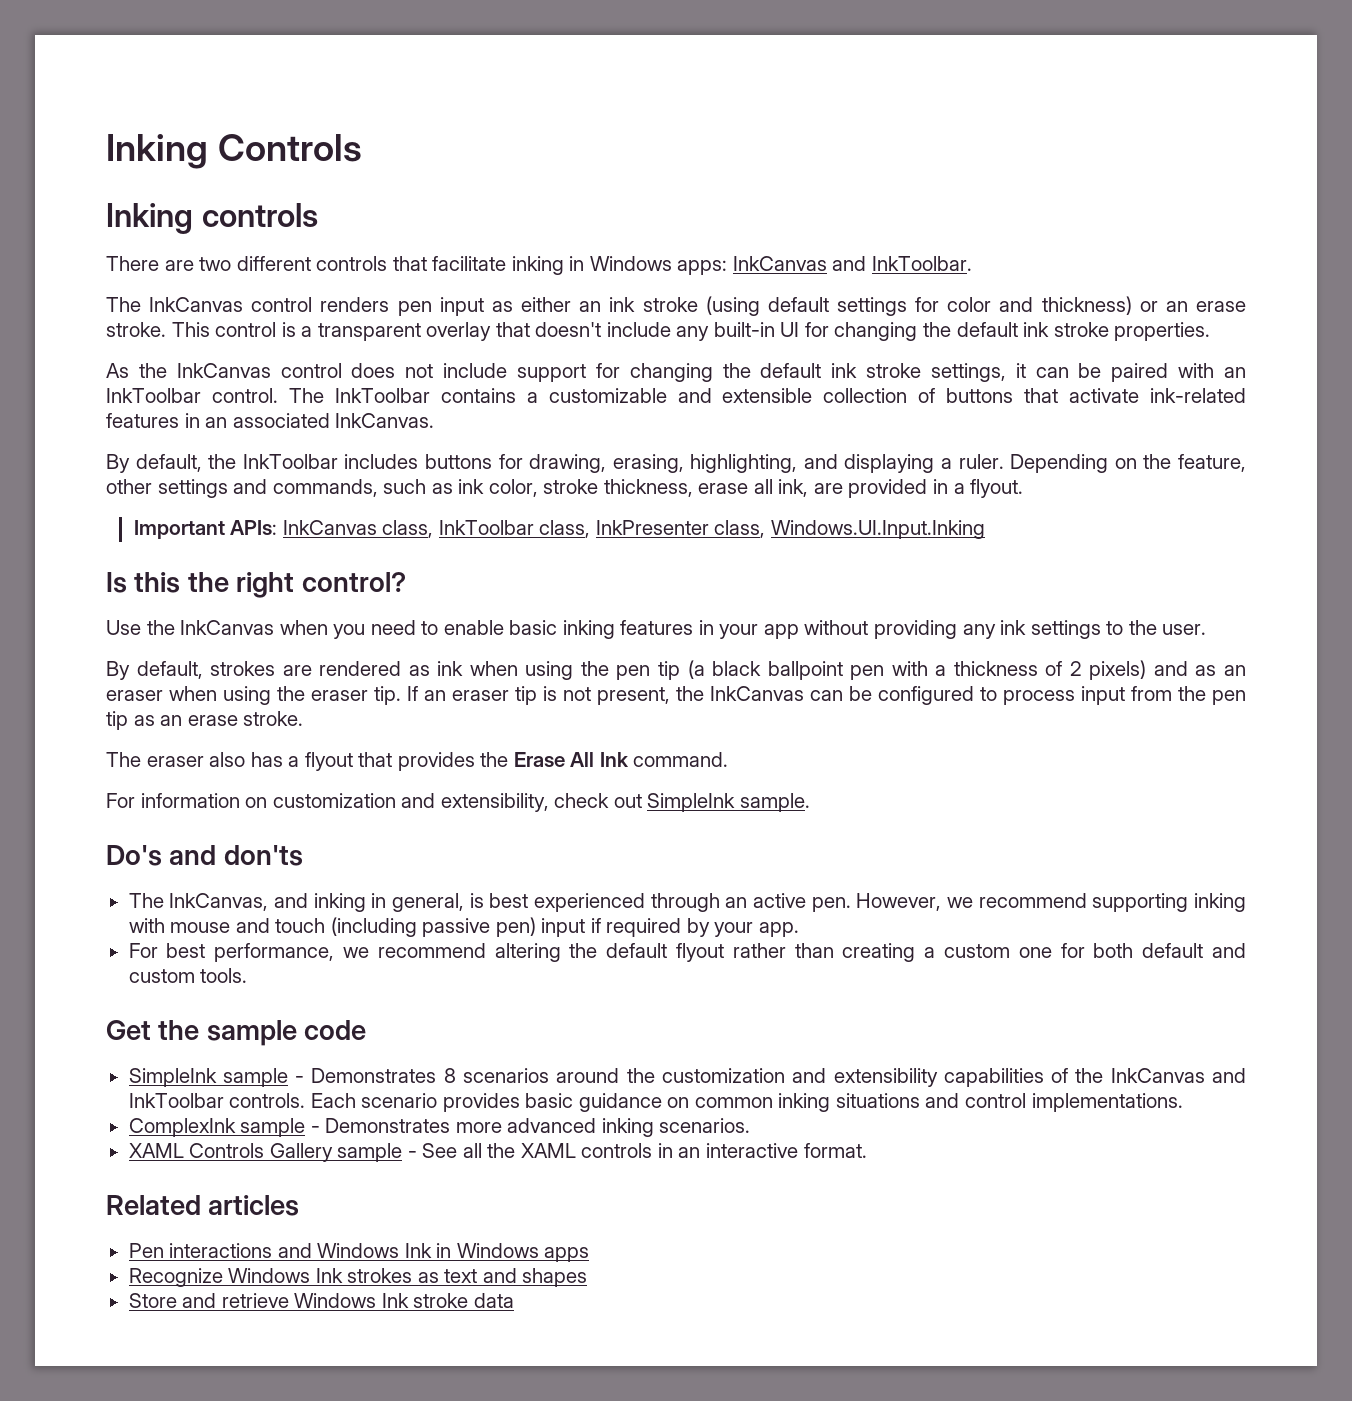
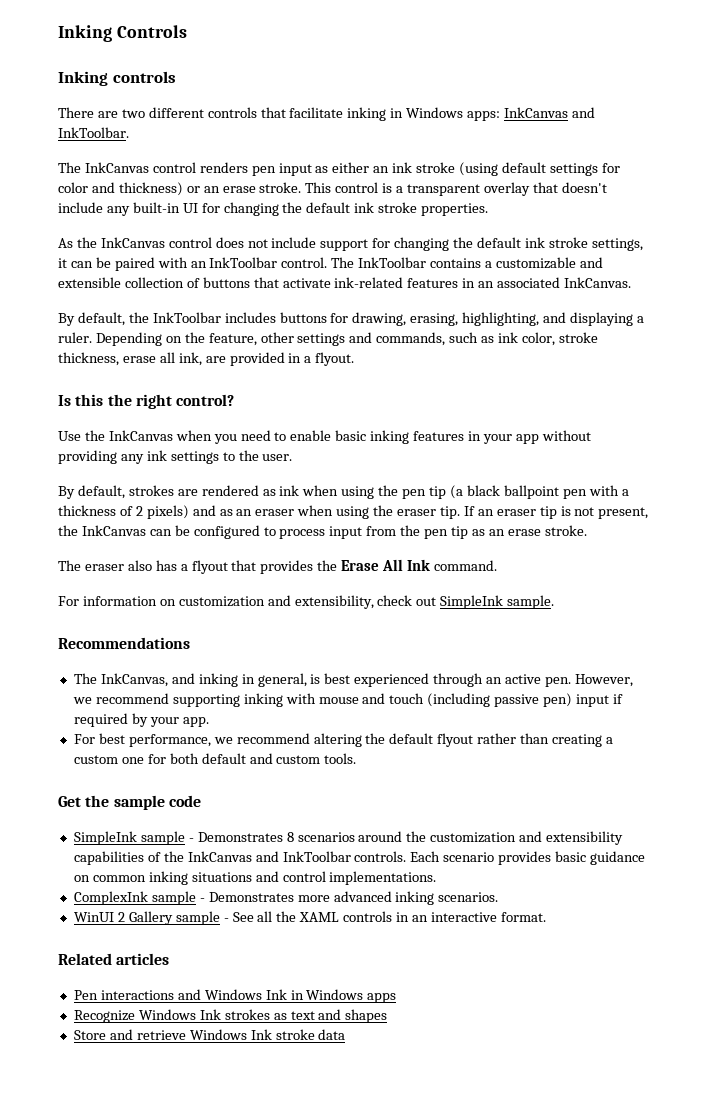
- Important APIs: InkCanvas class, InkToolbar class, InkPresenter class, Windows.UI.Input.Inking
- Do's and don'ts
+ Recommendations
- XAML Controls Gallery sample - See all the XAML controls in an interactive format.
+ WinUI 2 Gallery sample - See all the XAML controls in an interactive format.

